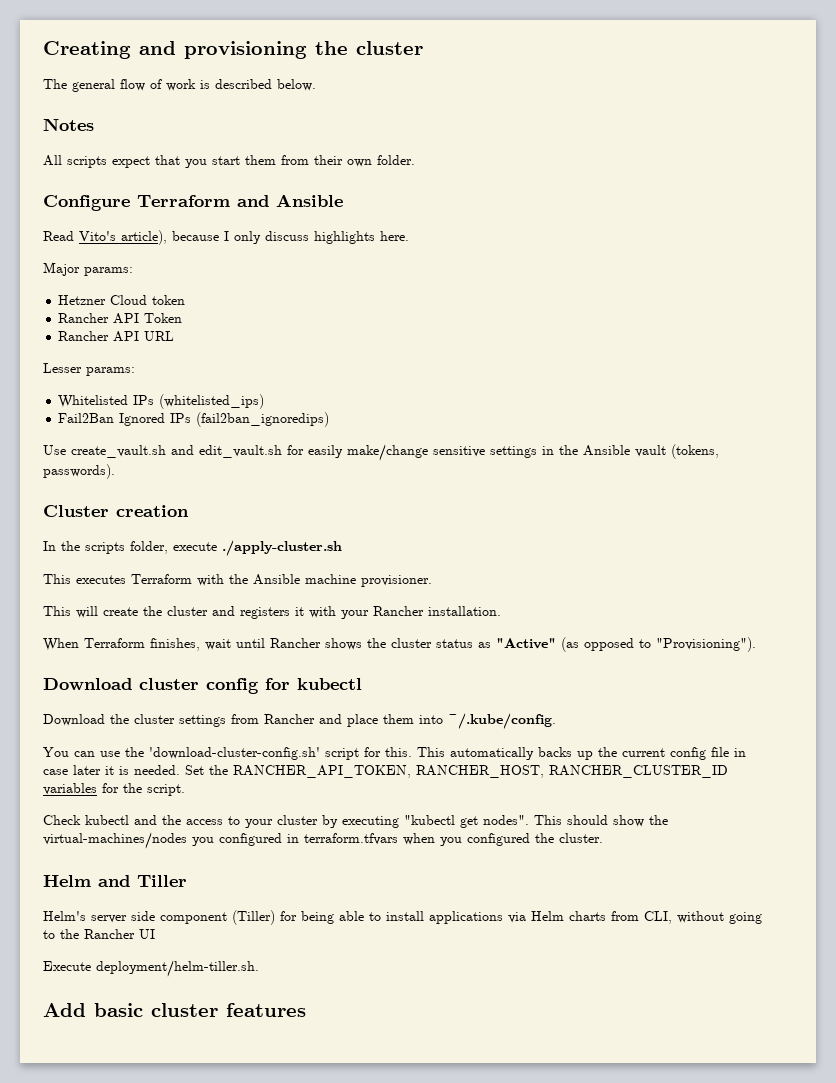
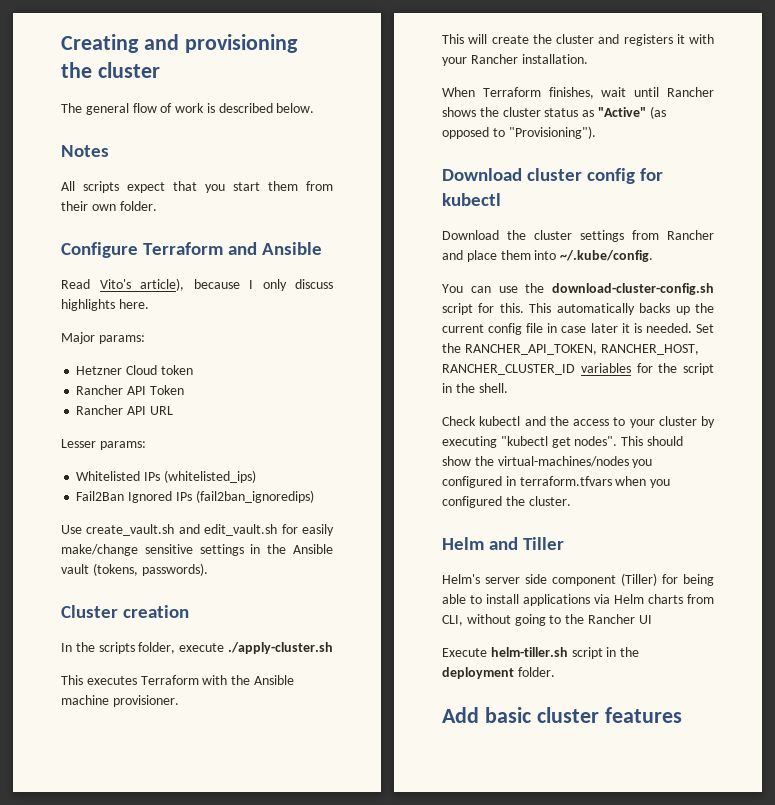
- You can use the 'download-cluster-config.sh' script for this.
+ You can use the download-cluster-config.sh script for this.
- Set the RANCHER_API_TOKEN, RANCHER_HOST, RANCHER_CLUSTER_ID variables for the script.
+ Set the RANCHER_API_TOKEN, RANCHER_HOST, RANCHER_CLUSTER_ID variables for the script in the shell.
- Execute deployment/helm-tiller.sh.
+ Execute helm-tiller.sh script in the deployment folder.

